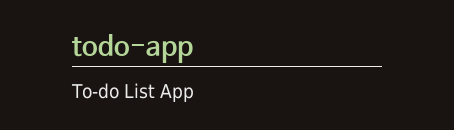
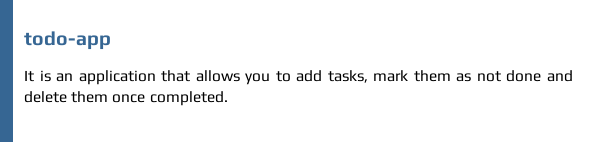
- To-do List App
+ It is an application that allows you to add tasks, mark them as not done and delete them once completed.

